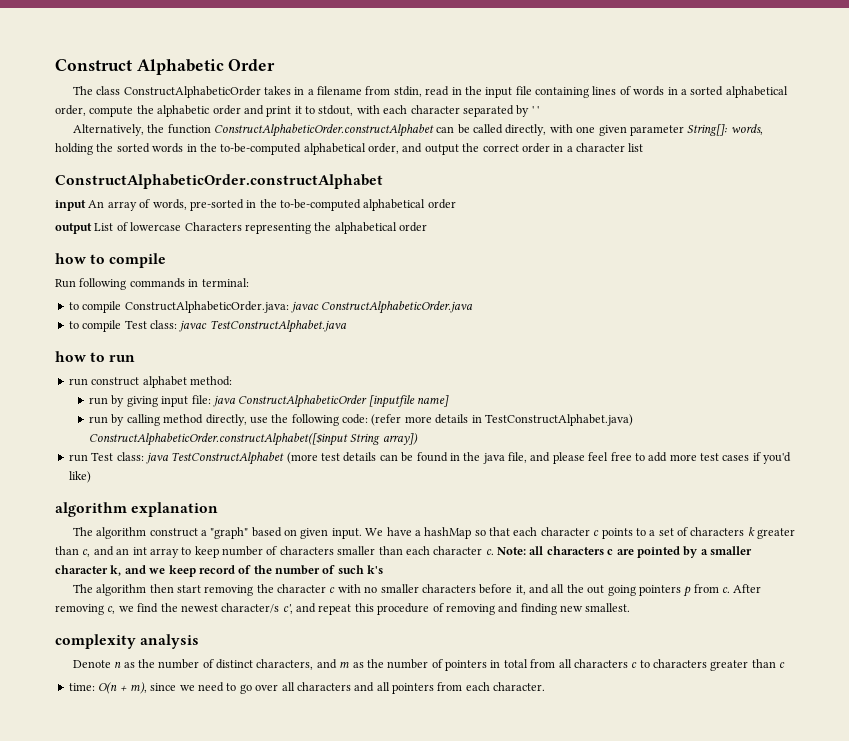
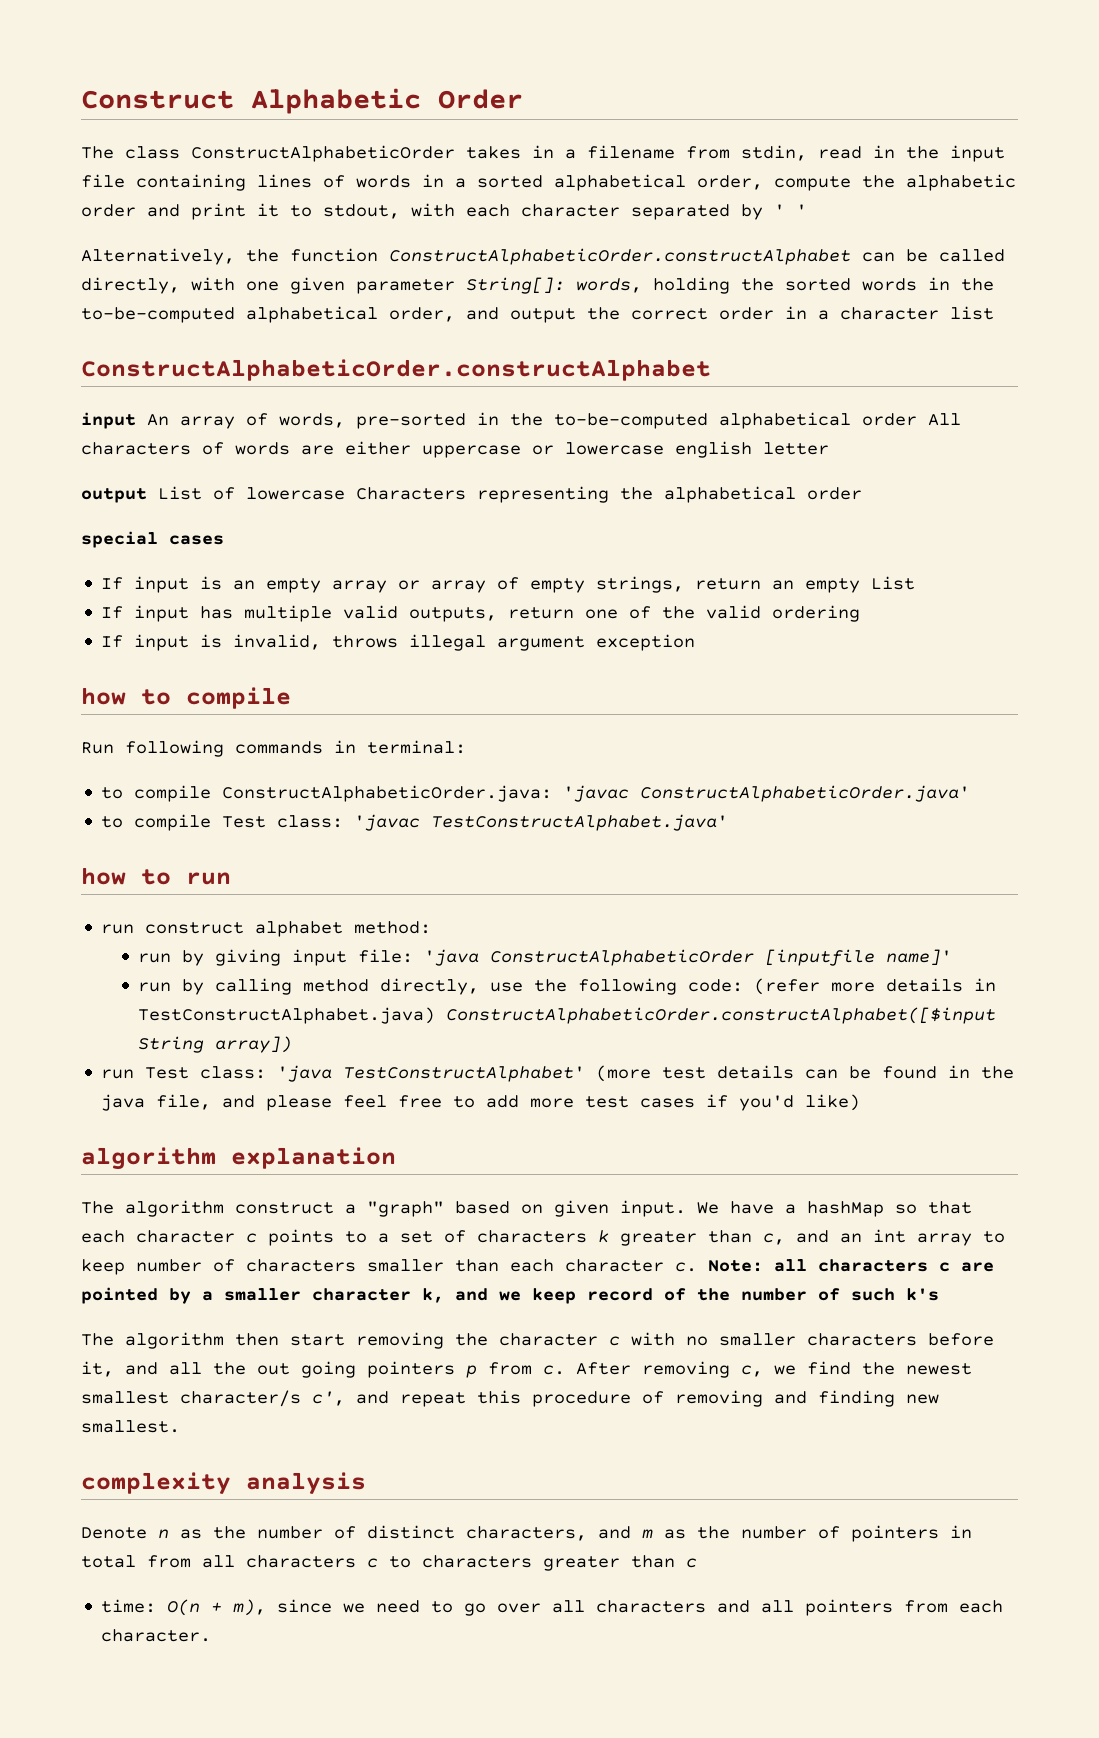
- input An array of words, pre-sorted in the to-be-computed alphabetical order
+ input An array of words, pre-sorted in the to-be-computed alphabetical order All characters of words are either uppercase or lowercase english letter
+ special cases
+ If input is an empty array or array of empty strings, return an empty List
+ If input has multiple valid outputs, return one of the valid ordering
+ If input is invalid, throws illegal argument exception
- to compile ConstructAlphabeticOrder.java: javac ConstructAlphabeticOrder.java
+ to compile ConstructAlphabeticOrder.java: 'javac ConstructAlphabeticOrder.java'
- to compile Test class: javac TestConstructAlphabet.java
+ to compile Test class: 'javac TestConstructAlphabet.java'
- run by giving input file: java ConstructAlphabeticOrder [inputfile name]
+ run by giving input file: 'java ConstructAlphabeticOrder [inputfile name]'
- run Test class: java TestConstructAlphabet (more test details can be found in the java file, and please feel free to add more test cases if you'd like)
+ run Test class: 'java TestConstructAlphabet' (more test details can be found in the java file, and please feel free to add more test cases if you'd like)
- After removing c, we find the newest character/s c', and repeat this procedure of removing and finding new smallest.
+ After removing c, we find the newest smallest character/s c', and repeat this procedure of removing and finding new smallest.

